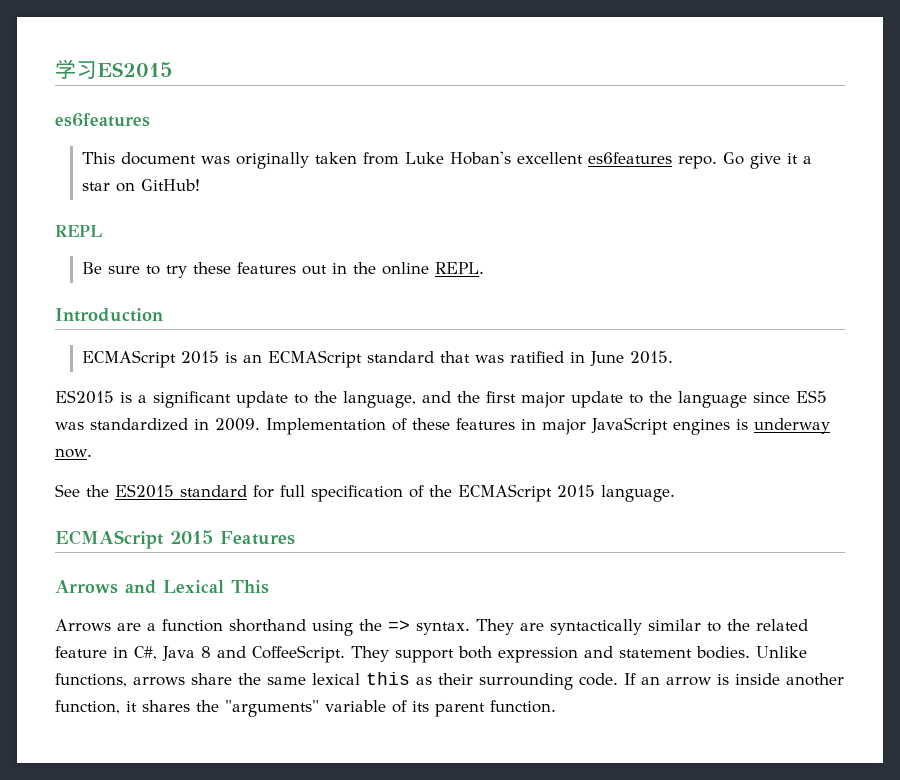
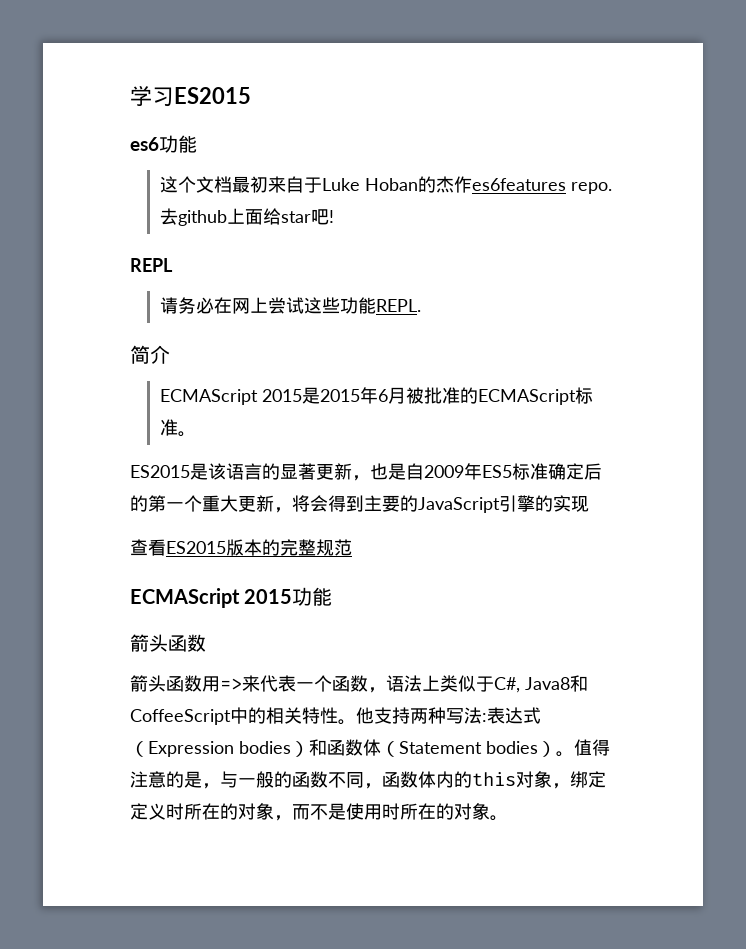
  学习ES2015
- es6features
- This document was originally taken from Luke Hoban's excellent es6features repo. Go give it a star on GitHub!
+ es6功能
+ 这个文档最初来自于Luke Hoban的杰作es6features repo.去github上面给star吧!
  REPL
- Be sure to try these features out in the online REPL.
+ 请务必在网上尝试这些功能REPL.
- Introduction
- ECMAScript 2015 is an ECMAScript standard that was ratified in June 2015.
- ES2015 is a significant update to the language, and the first major update to the language since ES5 was standardized in 2009. Implementation of these features in major JavaScript engines is underway now.
- See the ES2015 standard for full specification of the ECMAScript 2015 language.
- ECMAScript 2015 Features
- Arrows and Lexical This
- Arrows are a function shorthand using the => syntax. They are syntactically similar to the related feature in C#, Java 8 and CoffeeScript. They support both expression and statement bodies. Unlike functions, arrows share the same lexical this as their surrounding code. If an arrow is inside another function, it shares the "arguments" variable of its parent function.
+ 简介
+ ECMAScript 2015是2015年6月被批准的ECMAScript标准。
+ ES2015是该语言的显著更新，也是自2009年ES5标准确定后的第一个重大更新，将会得到主要的JavaScript引擎的实现
+ 查看ES2015版本的完整规范
+ ECMAScript 2015功能
+ 箭头函数
+ 箭头函数用=>来代表一个函数，语法上类似于C#, Java8和CoffeeScript中的相关特性。他支持两种写法:表达式（Expression bodies）和函数体（Statement bodies）。值得注意的是，与一般的函数不同，函数体内的this对象，绑定定义时所在的对象，而不是使用时所在的对象。

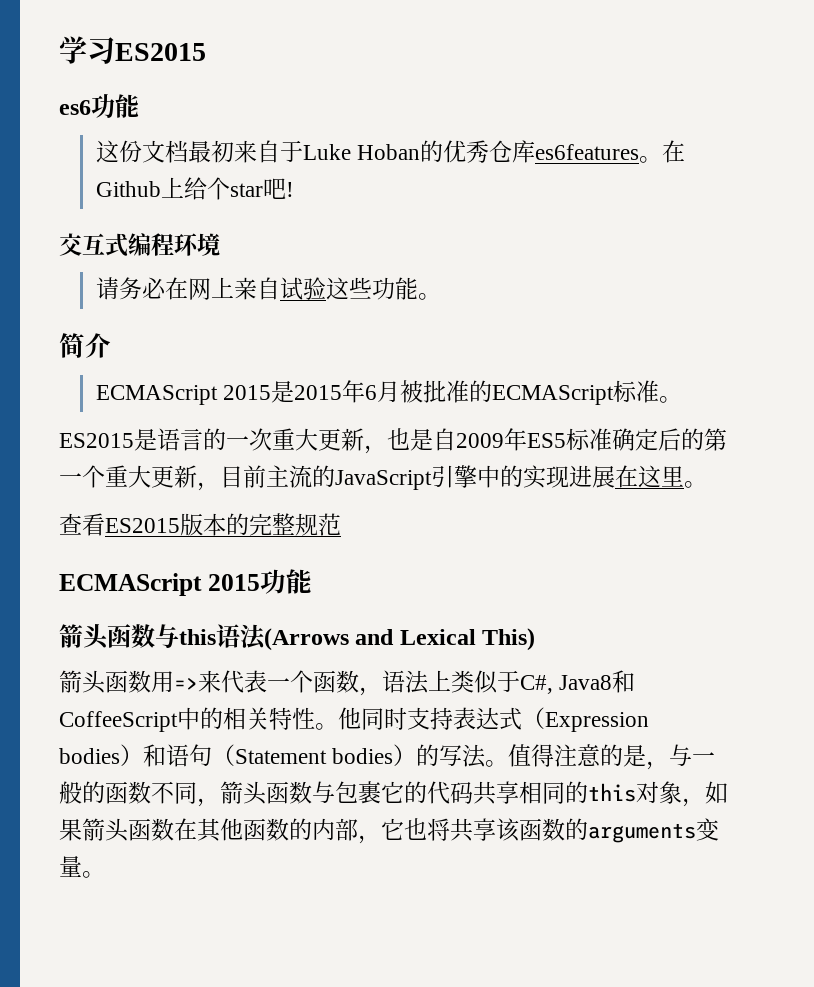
- 这个文档最初来自于Luke Hoban的杰作es6features repo.去github上面给star吧!
+ 这份文档最初来自于Luke Hoban的优秀仓库es6features。在Github上给个star吧!
- REPL
+ 交互式编程环境
- 请务必在网上尝试这些功能REPL.
+ 请务必在网上亲自试验这些功能。
- ES2015是该语言的显著更新，也是自2009年ES5标准确定后的第一个重大更新，将会得到主要的JavaScript引擎的实现
+ ES2015是语言的一次重大更新，也是自2009年ES5标准确定后的第一个重大更新，目前主流的JavaScript引擎中的实现进展在这里。
  ECMAScript 2015功能
- 箭头函数
+ 箭头函数与this语法(Arrows and Lexical This)
- 他支持两种写法:表达式（Expression bodies）和函数体（Statement bodies）。
+ 他同时支持表达式（Expression bodies）和语句（Statement bodies）的写法。
- 值得注意的是，与一般的函数不同，函数体内的this对象，绑定定义时所在的对象，而不是使用时所在的对象。
+ 值得注意的是，与一般的函数不同，箭头函数与包裹它的代码共享相同的this对象，如果箭头函数在其他函数的内部，它也将共享该函数的arguments变量。

